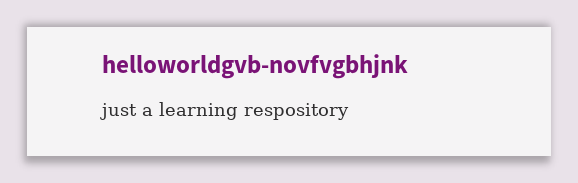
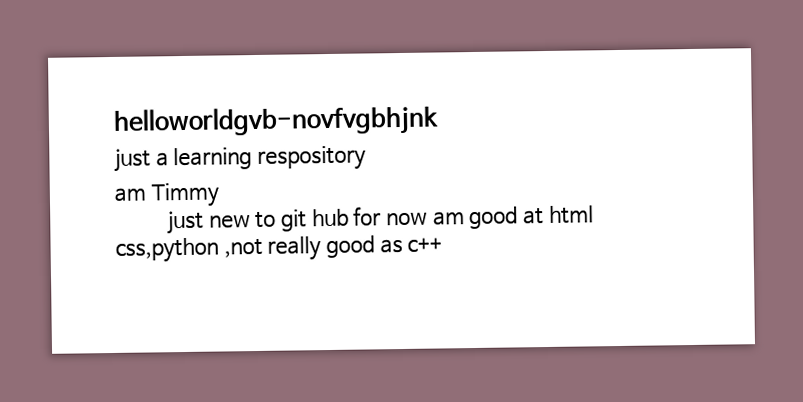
+ am Timmy
+ just new to git hub for now am good at html css,python ,not really good as c++

